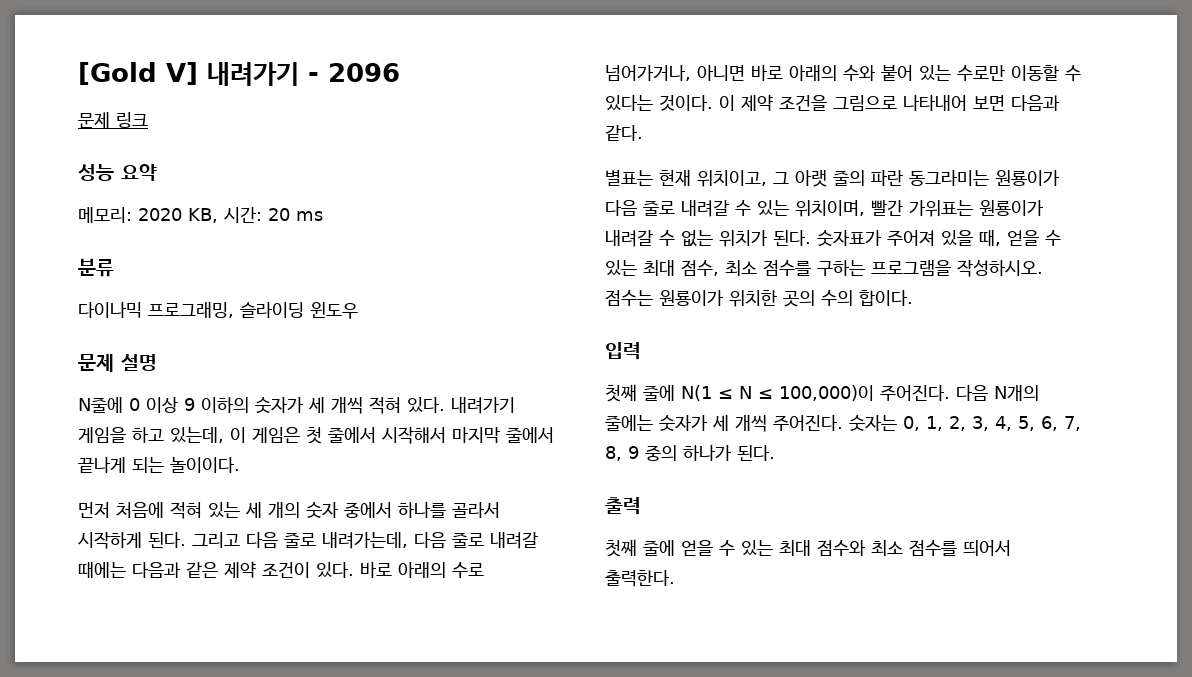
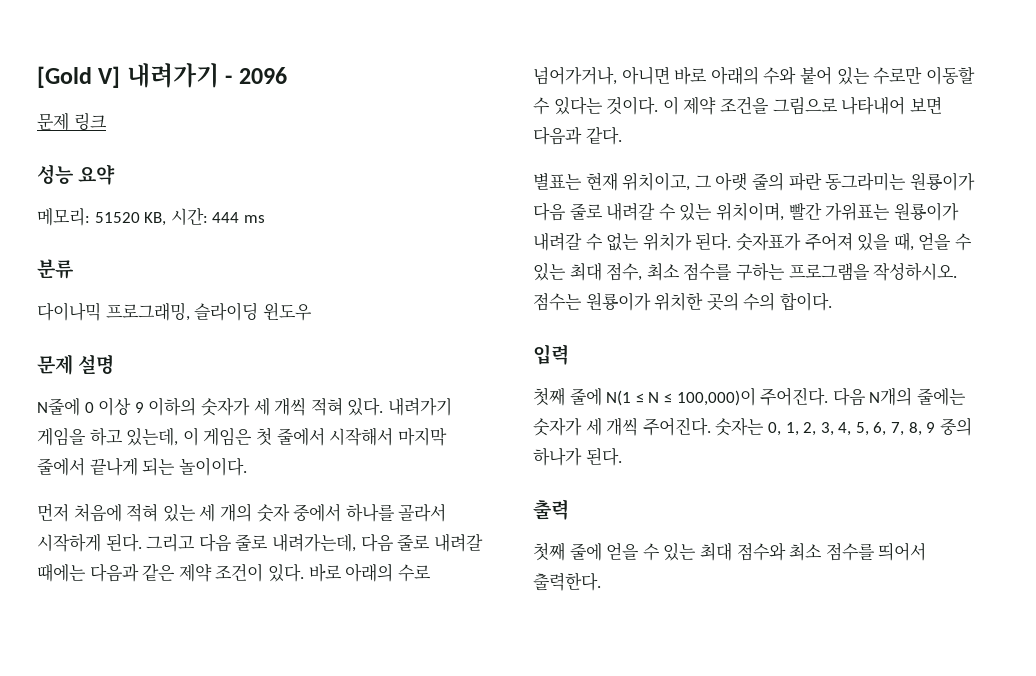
- 메모리: 2020 KB, 시간: 20 ms
+ 메모리: 51520 KB, 시간: 444 ms

